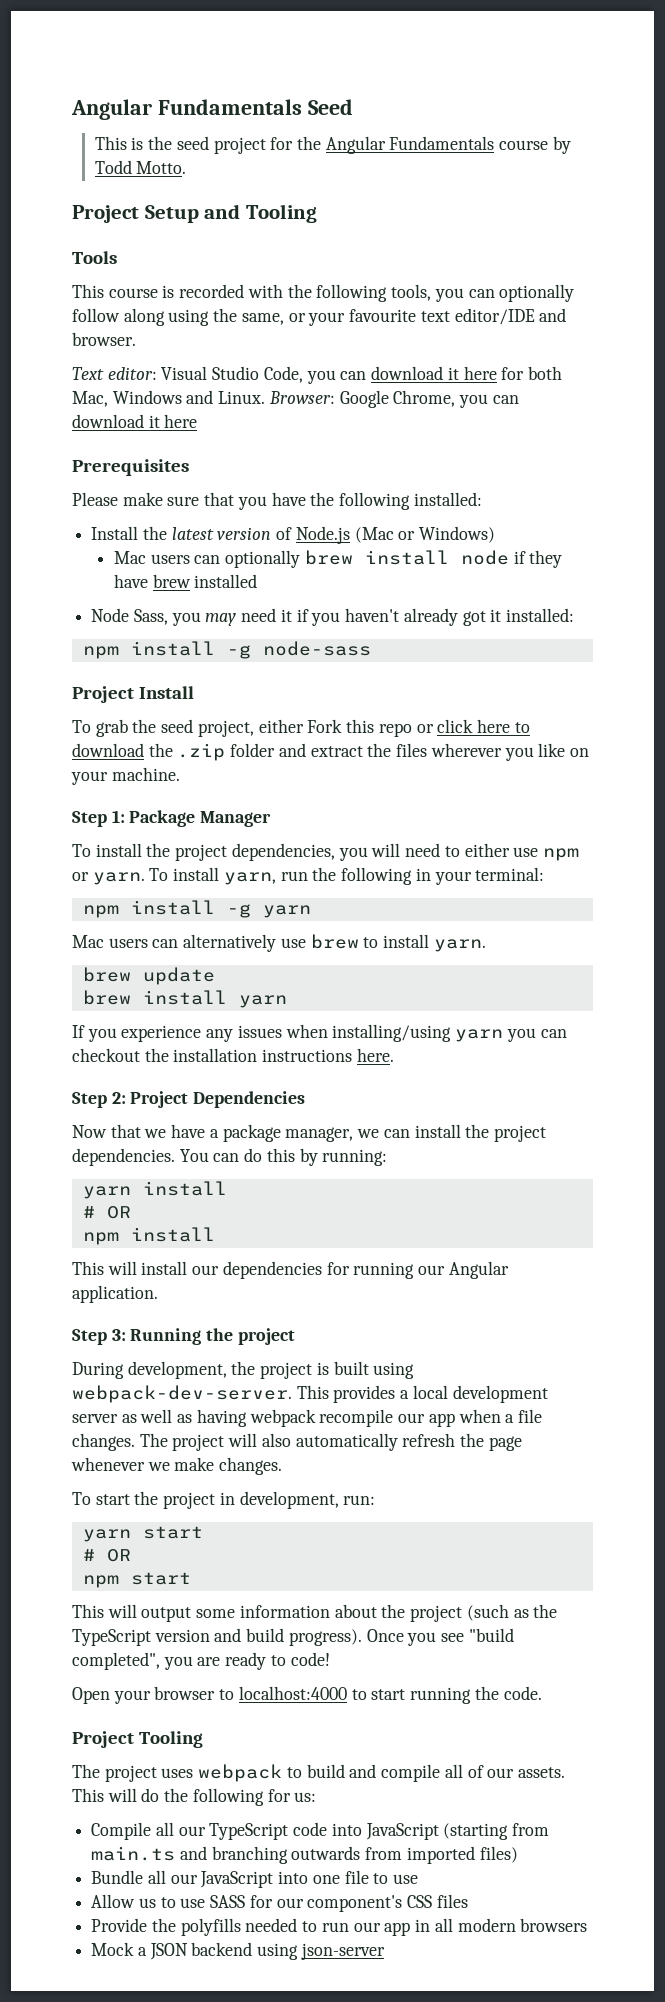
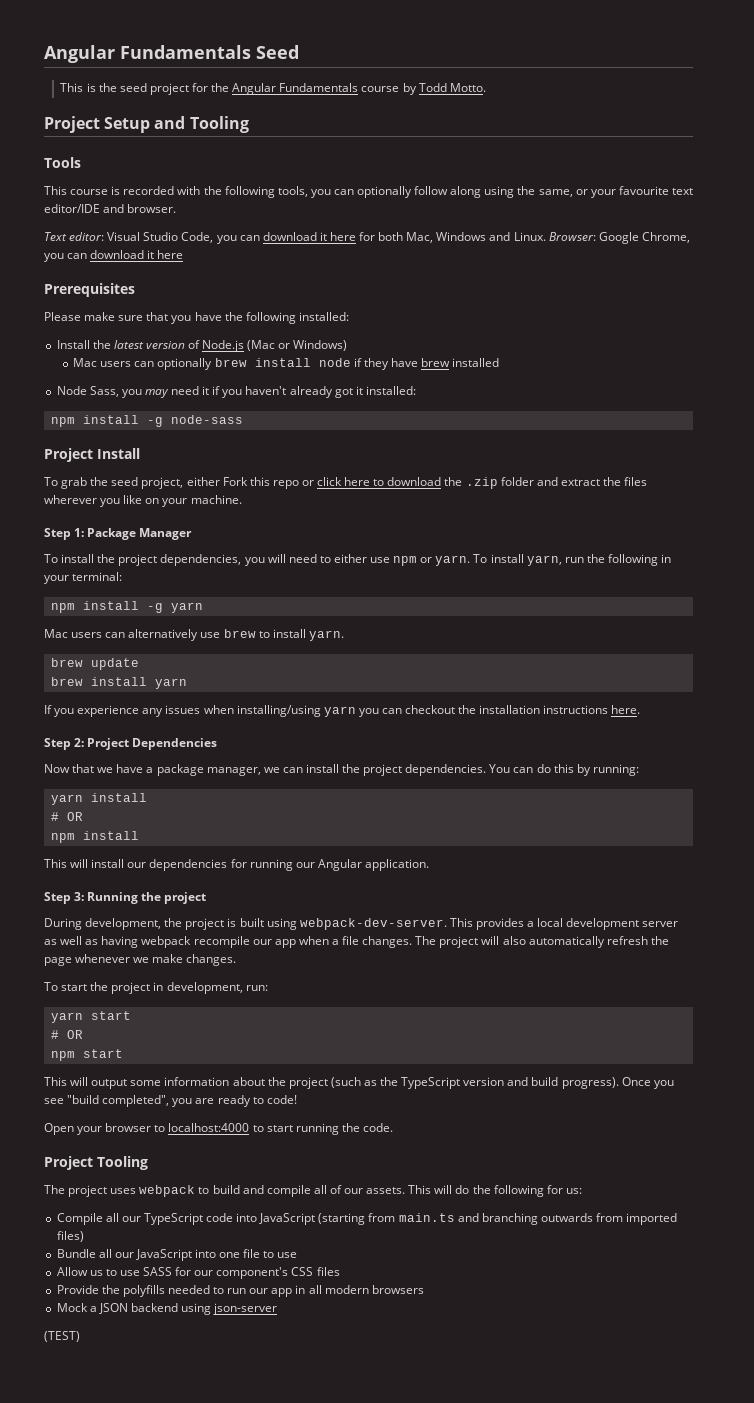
+ (TEST)

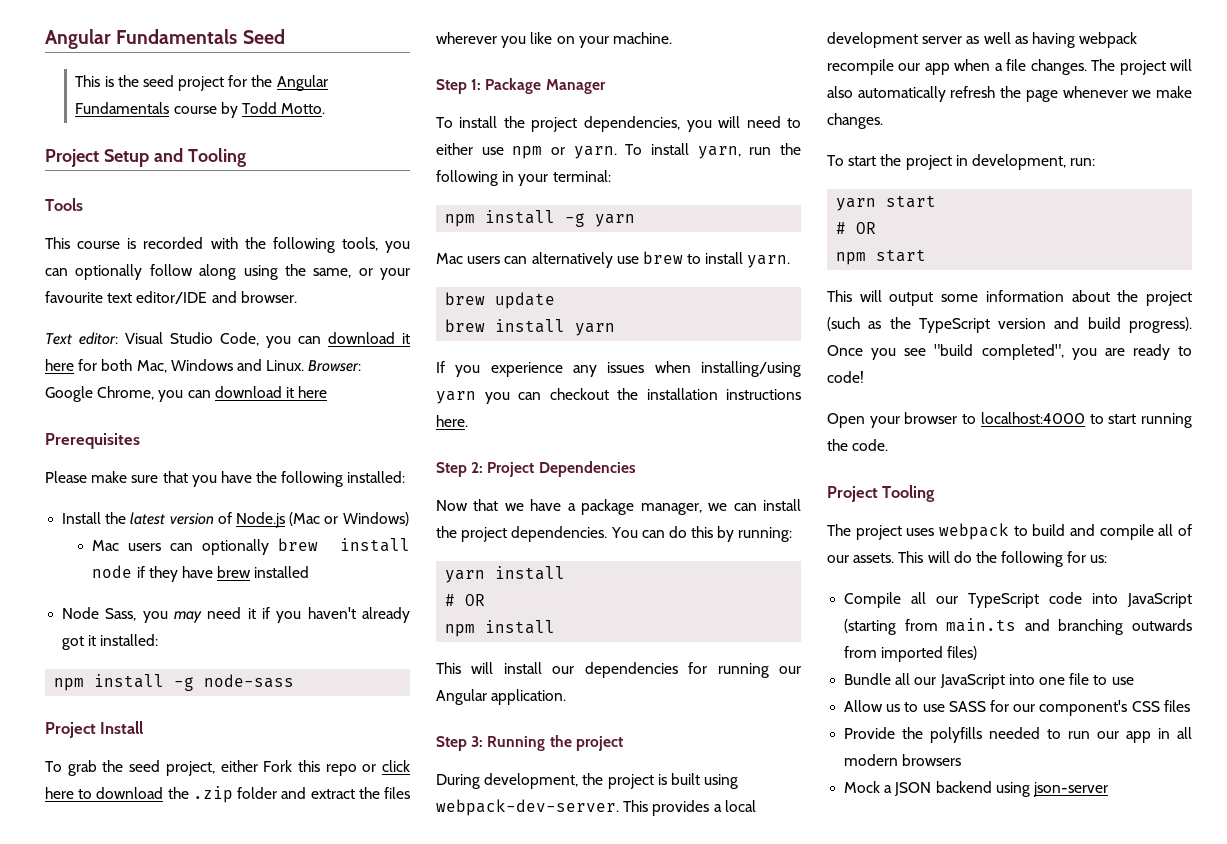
- (TEST)

